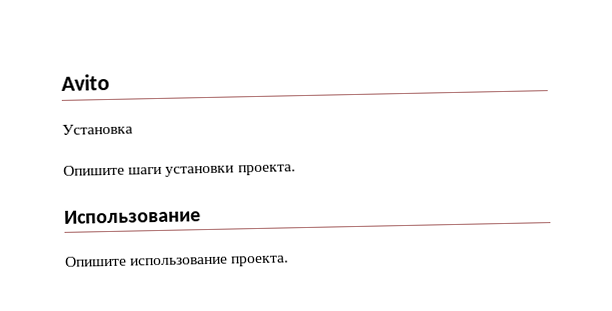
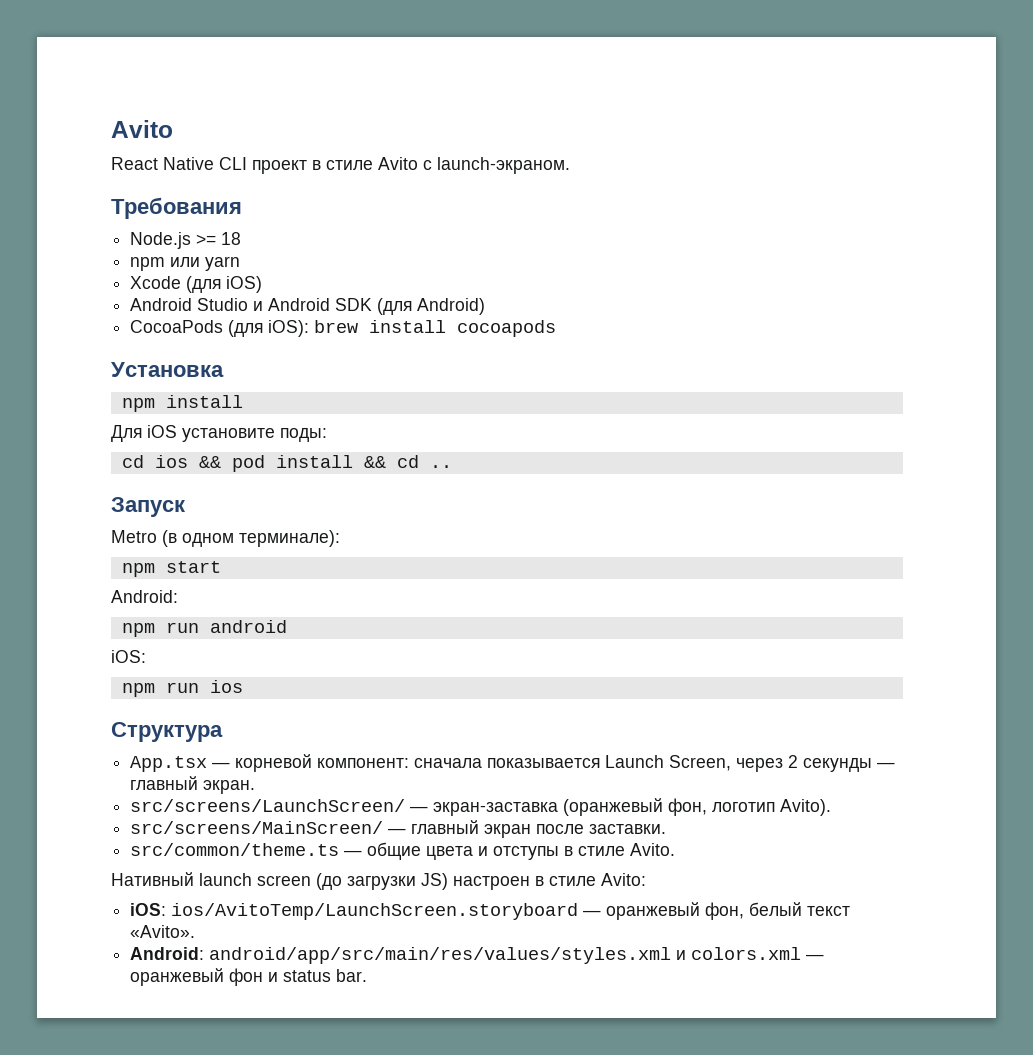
+ React Native CLI проект в стиле Avito с launch-экраном.
+ Требования
+ Node.js >= 18
+ npm или yarn
+ Xcode (для iOS)
+ Android Studio и Android SDK (для Android)
+ CocoaPods (для iOS): brew install cocoapods
  Установка
- Опишите шаги установки проекта.
- Использование
- Опишите использование проекта.
+ npm install
+ Для iOS установите поды:
+ cd ios && pod install && cd ..
+ Запуск
+ Metro (в одном терминале):
+ npm start
+ Android:
+ npm run android
+ iOS:
+ npm run ios
+ Структура
+ App.tsx — корневой компонент: сначала показывается Launch Screen, через 2 секунды — главный экран.
+ src/screens/LaunchScreen/ — экран-заставка (оранжевый фон, логотип Avito).
+ src/screens/MainScreen/ — главный экран после заставки.
+ src/common/theme.ts — общие цвета и отступы в стиле Avito.
+ Нативный launch screen (до загрузки JS) настроен в стиле Avito:
+ iOS: ios/AvitoTemp/LaunchScreen.storyboard — оранжевый фон, белый текст «Avito».
+ Android: android/app/src/main/res/values/styles.xml и colors.xml — оранжевый фон и status bar.

